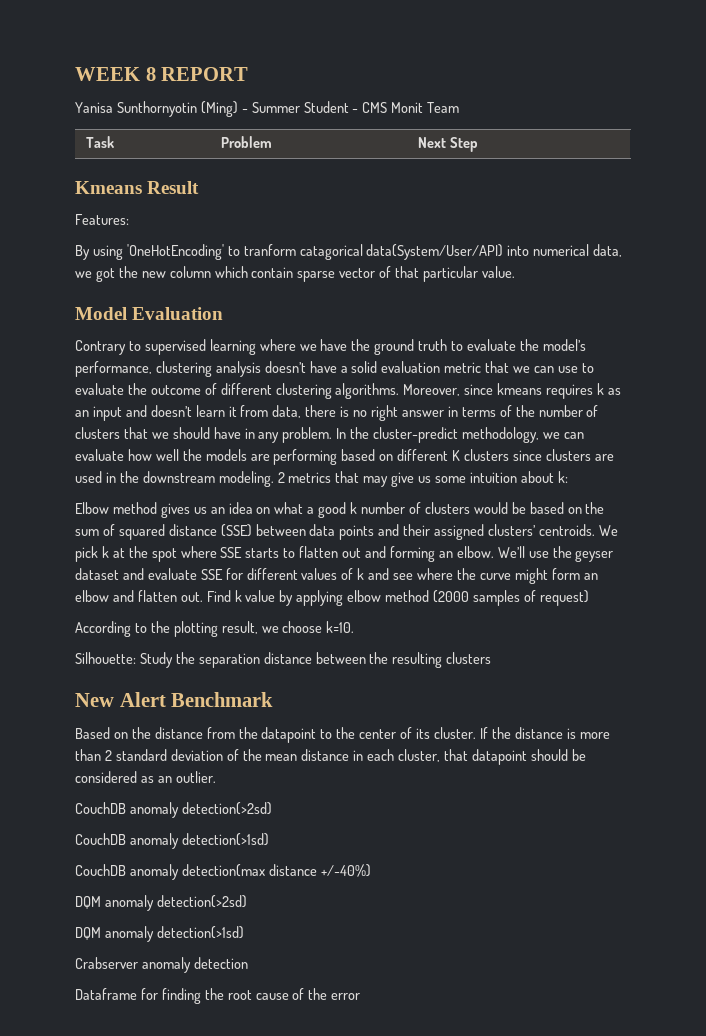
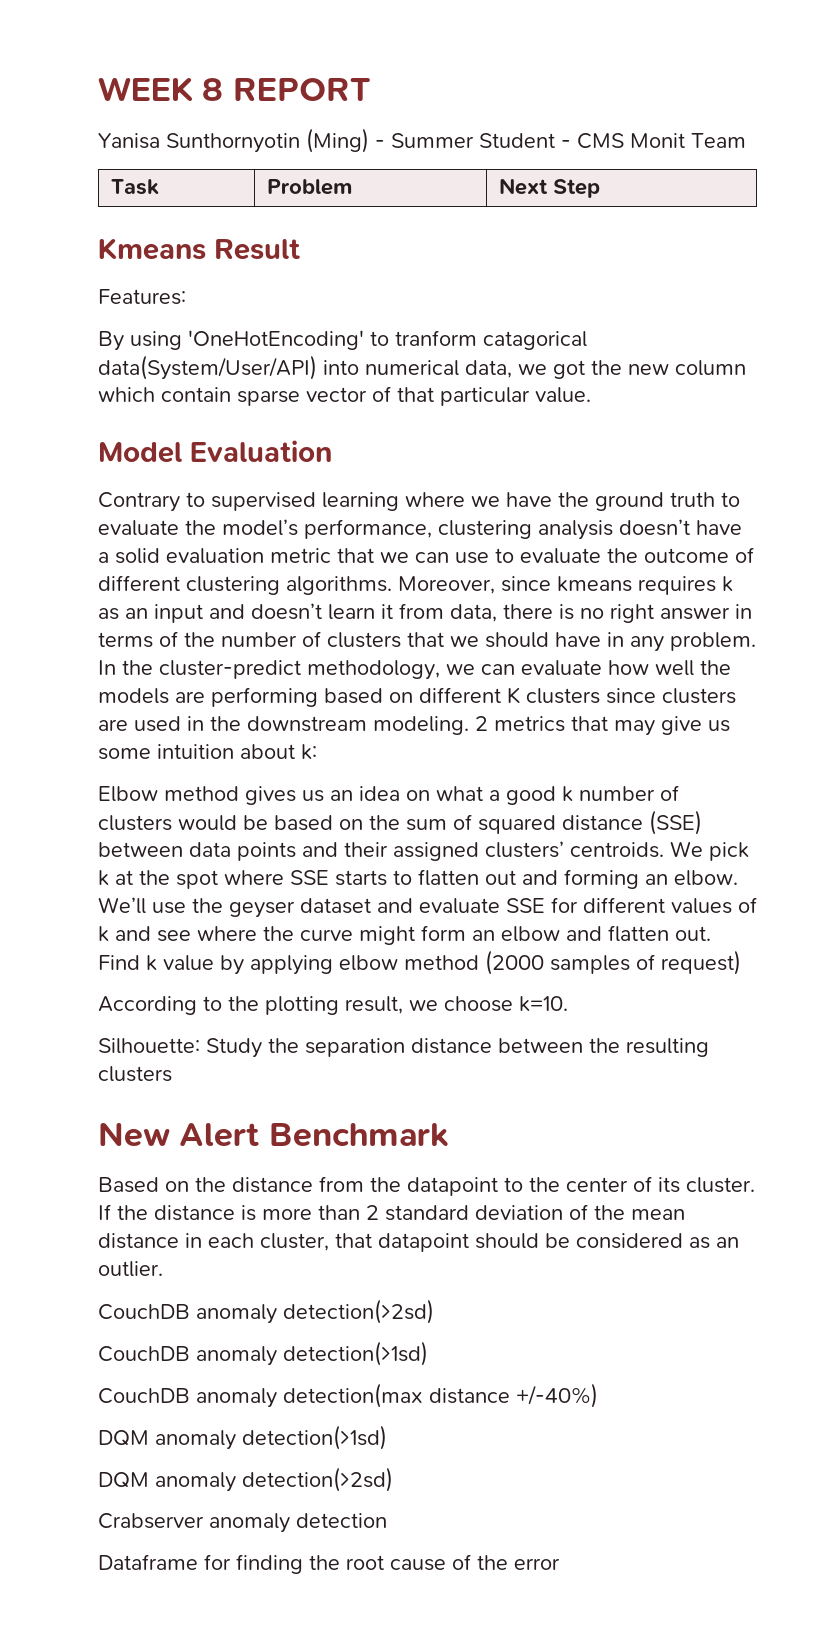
+ DQM anomaly detection(>1sd)
  DQM anomaly detection(>2sd)
- DQM anomaly detection(>1sd)

